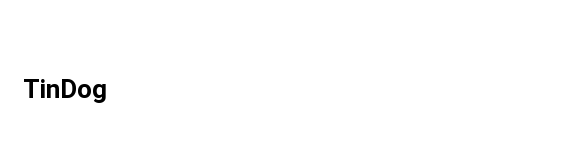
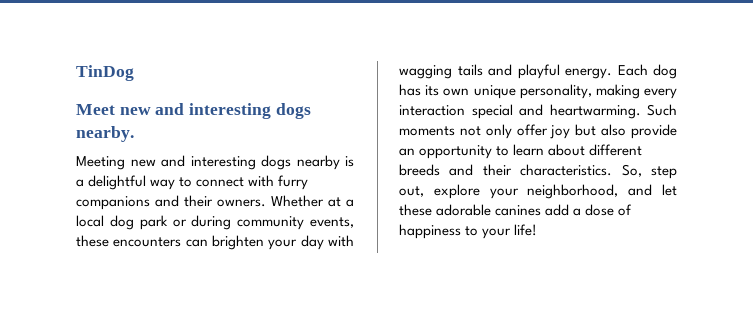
+ Meet new and interesting dogs nearby.
+ Meeting new and interesting dogs nearby is a delightful way to connect with furry companions and their owners. Whether at a local dog park or during community events, these encounters can brighten your day with wagging tails and playful energy. Each dog has its own unique personality, making every interaction special and heartwarming. Such moments not only offer joy but also provide an opportunity to learn about different breeds and their characteristics. So, step out, explore your neighborhood, and let these adorable canines add a dose of happiness to your life!

